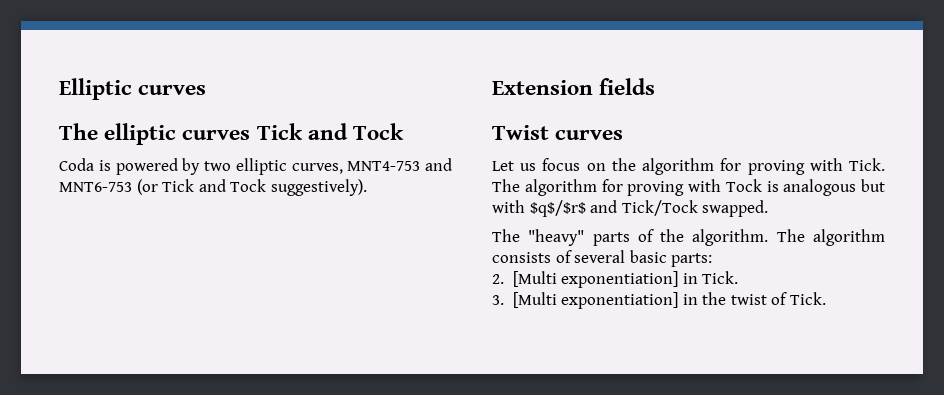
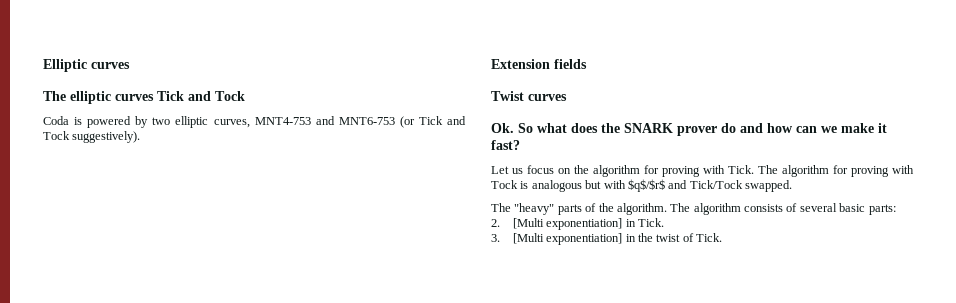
+ Ok. So what does the SNARK prover do and how can we make it fast?

